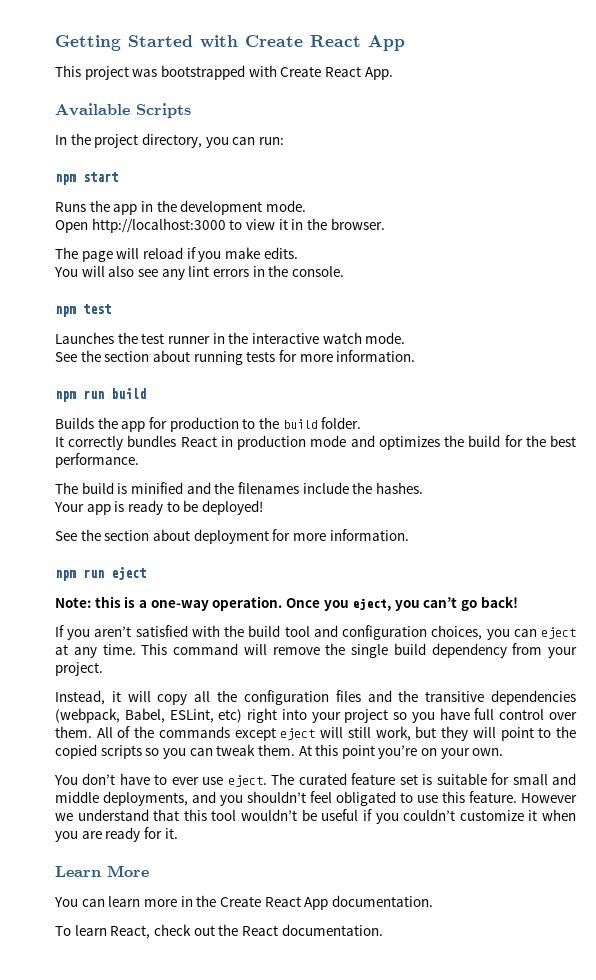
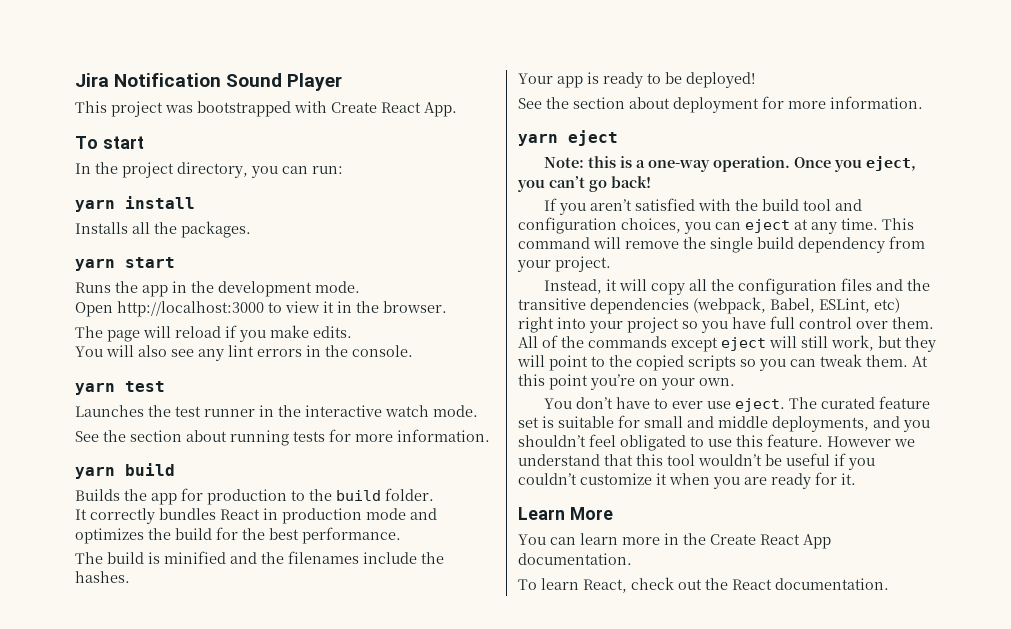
- Getting Started with Create React App
+ Jira Notification Sound Player
- Available Scripts
+ To start
- npm start
+ yarn install
+ Installs all the packages.
+ yarn start
- npm test
+ yarn test
- npm run build
+ yarn build
- npm run eject
+ yarn eject

